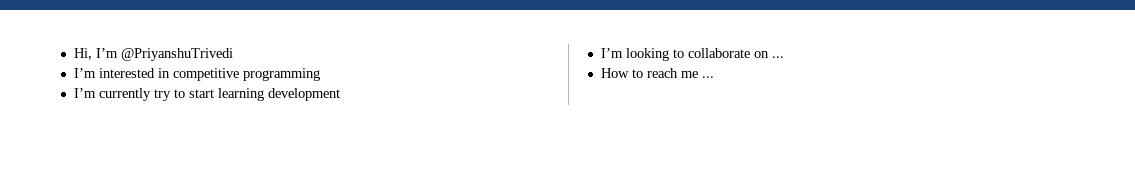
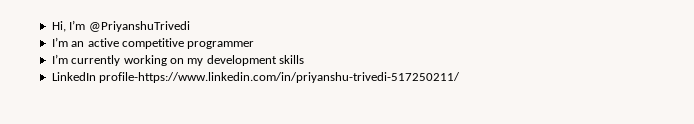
- I’m interested in competitive programming
- I’m currently try to start learning development
- I’m looking to collaborate on ...
- How to reach me ...
+ I’m an active competitive programmer
+ I’m currently working on my development skills
+ LinkedIn profile-https://www.linkedin.com/in/priyanshu-trivedi-517250211/

